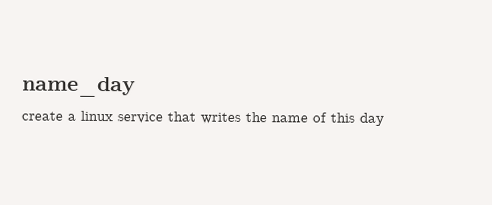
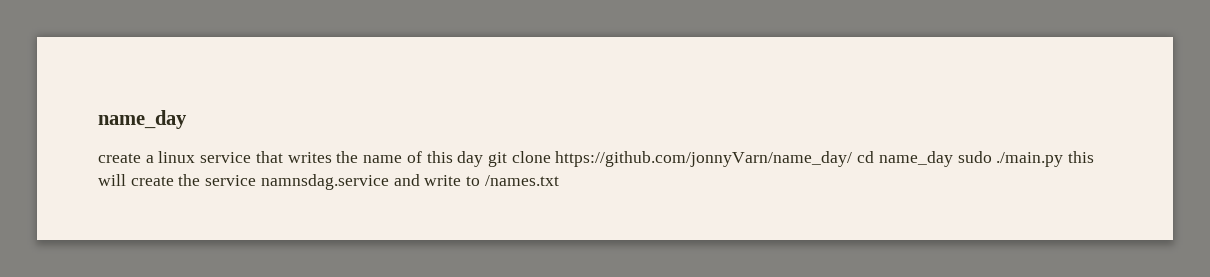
- create a linux service that writes the name of this day
+ create a linux service that writes the name of this day git clone https://github.com/jonnyVarn/name_day/ cd name_day sudo ./main.py this will create the service namnsdag.service and write to /names.txt

